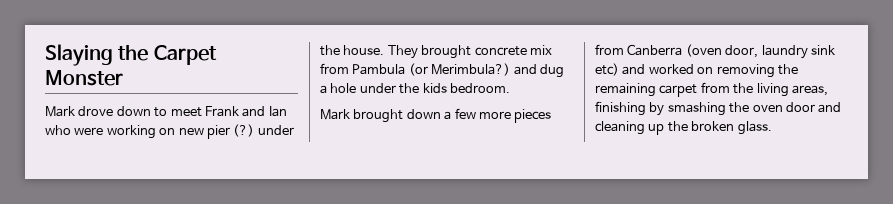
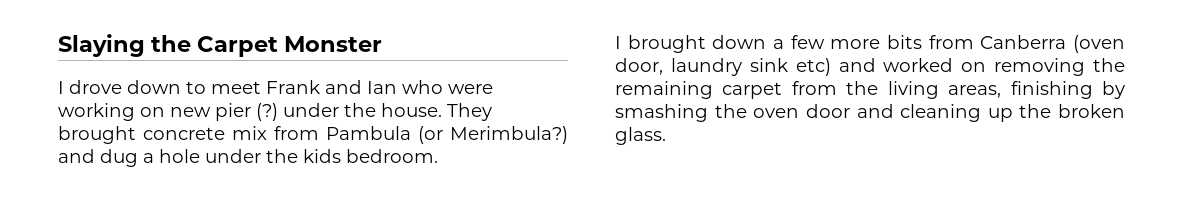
- Mark drove down to meet Frank and Ian who were working on new pier (?) under the house.
+ I drove down to meet Frank and Ian who were working on new pier (?) under the house.
- Mark brought down a few more pieces from Canberra (oven door, laundry sink etc) and worked on removing the remaining carpet from the living areas, finishing by smashing the oven door and cleaning up the broken glass.
+ I brought down a few more bits from Canberra (oven door, laundry sink etc) and worked on removing the remaining carpet from the living areas, finishing by smashing the oven door and cleaning up the broken glass.

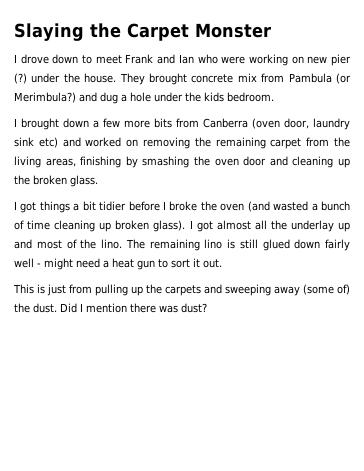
+ I got things a bit tidier before I broke the oven (and wasted a bunch of time cleaning up broken glass). I got almost all the underlay up and most of the lino. The remaining lino is still glued down fairly well - might need a heat gun to sort it out.
+ This is just from pulling up the carpets and sweeping away (some of) the dust. Did I mention there was dust?

